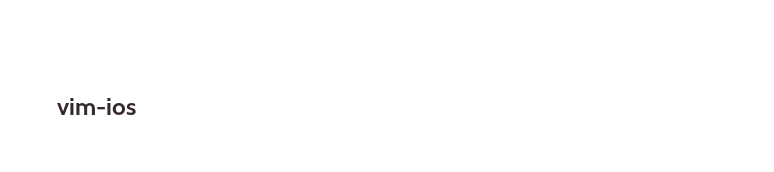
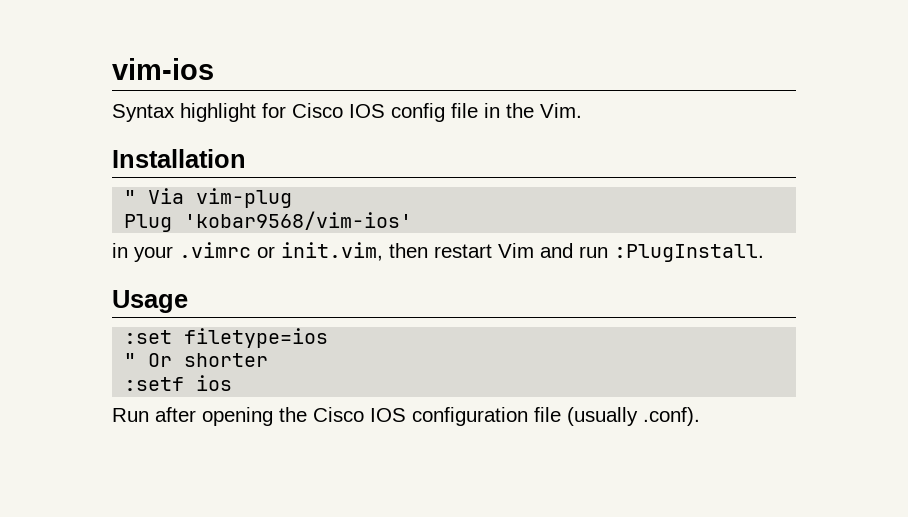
+ Syntax highlight for Cisco IOS config file in the Vim.
+ Installation
+ " Via vim-plug
+ Plug 'kobar9568/vim-ios'
+ in your .vimrc or init.vim, then restart Vim and run :PlugInstall.
+ Usage
+ :set filetype=ios
+ " Or shorter
+ :setf ios
+ Run after opening the Cisco IOS configuration file (usually .conf).

